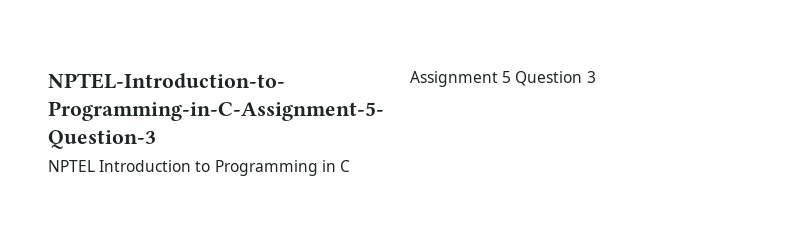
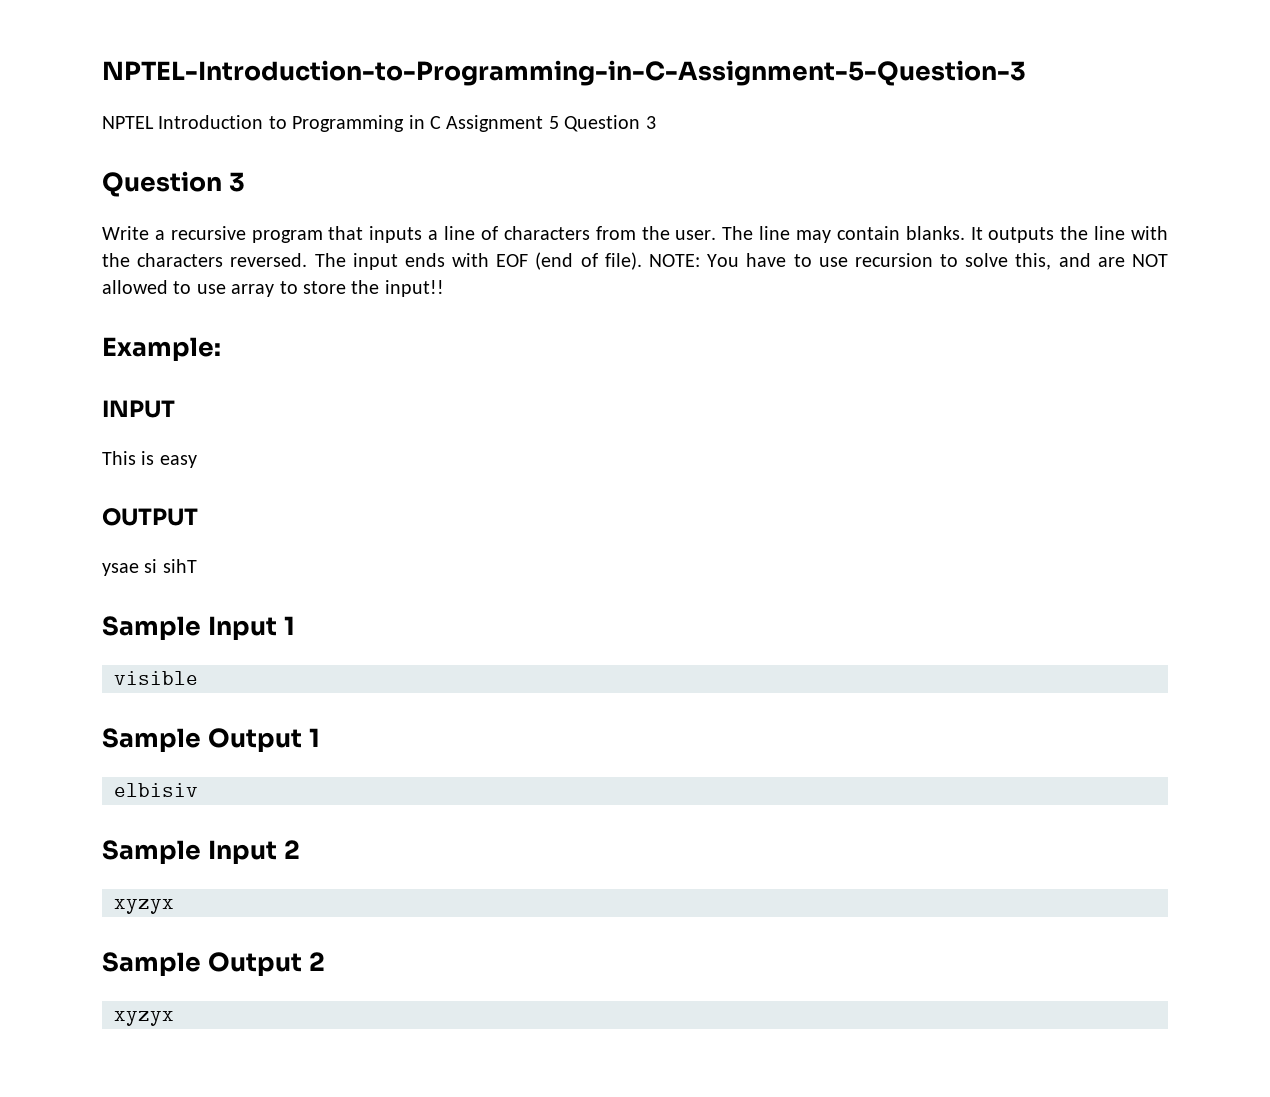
  NPTEL Introduction to Programming in C Assignment 5 Question 3
+ Question 3
+ Write a recursive program that inputs a line of characters from the user. The line may contain blanks. It outputs the line with the characters reversed. The input ends with EOF (end of file). NOTE: You have to use recursion to solve this, and are NOT allowed to use array to store the input!!
+ Example:
+ INPUT
+ This is easy
+ OUTPUT
+ ysae si sihT
+ Sample Input 1
+ visible
+ Sample Output 1
+ elbisiv
+ Sample Input 2
+ xyzyx
+ Sample Output 2
+ xyzyx

